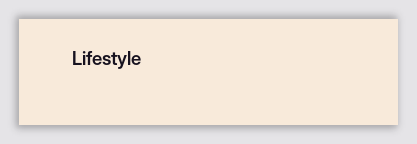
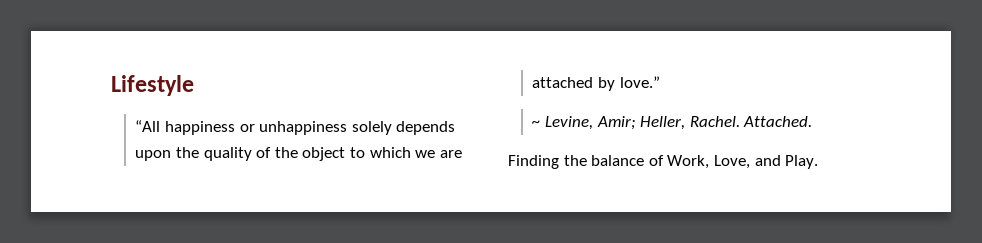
+ “All happiness or unhappiness solely depends upon the quality of the object to which we are attached by love.”
+ ~ Levine, Amir; Heller, Rachel. Attached.
+ Finding the balance of Work, Love, and Play.

